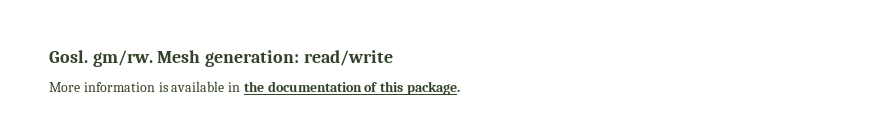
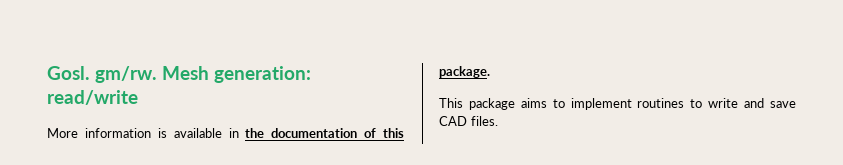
+ This package aims to implement routines to write and save CAD files.

